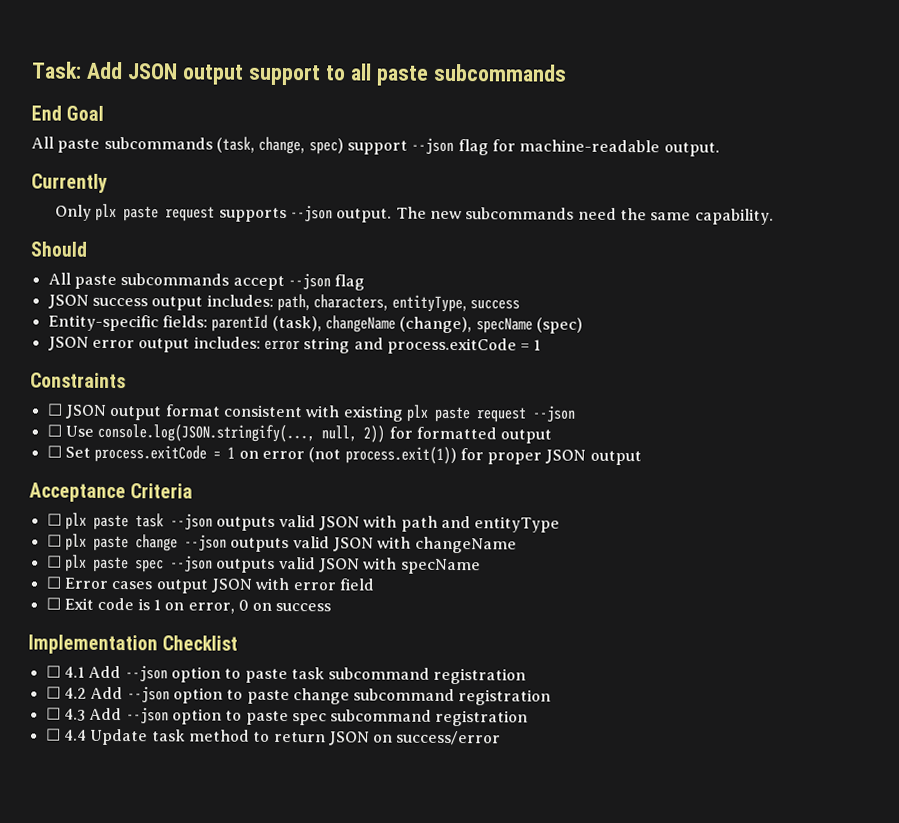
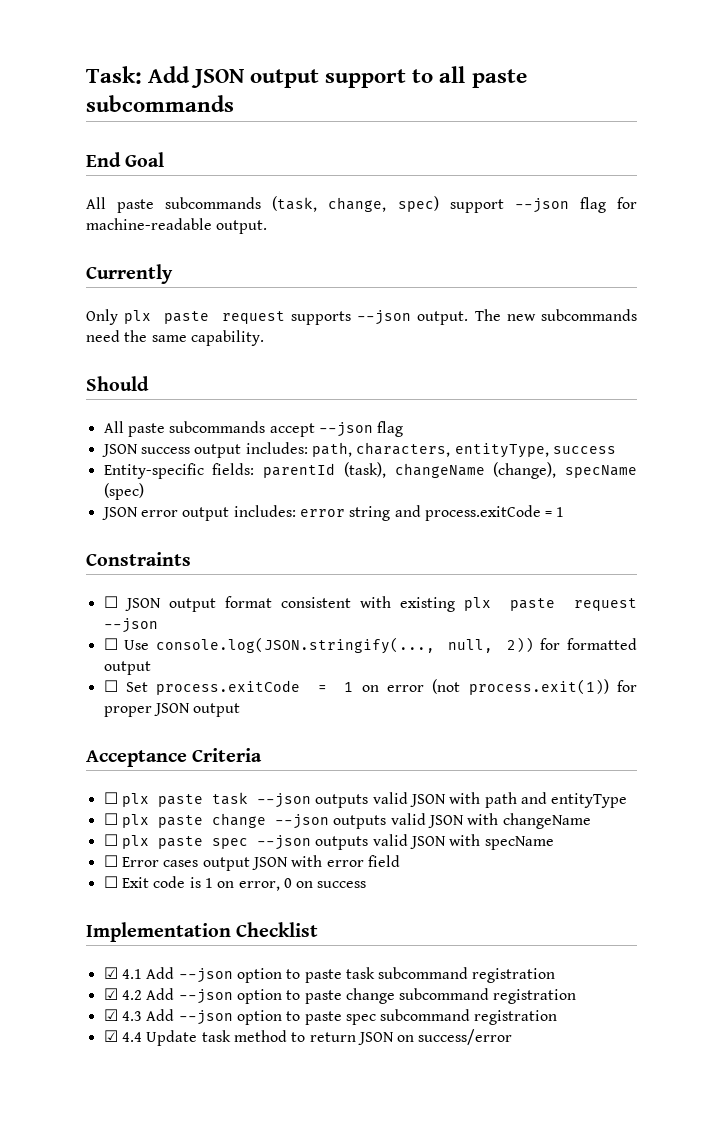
- ☐ 4.1 Add --json option to paste task subcommand registration
+ ☑ 4.1 Add --json option to paste task subcommand registration
- ☐ 4.2 Add --json option to paste change subcommand registration
+ ☑ 4.2 Add --json option to paste change subcommand registration
- ☐ 4.3 Add --json option to paste spec subcommand registration
+ ☑ 4.3 Add --json option to paste spec subcommand registration
- ☐ 4.4 Update task method to return JSON on success/error
+ ☑ 4.4 Update task method to return JSON on success/error

